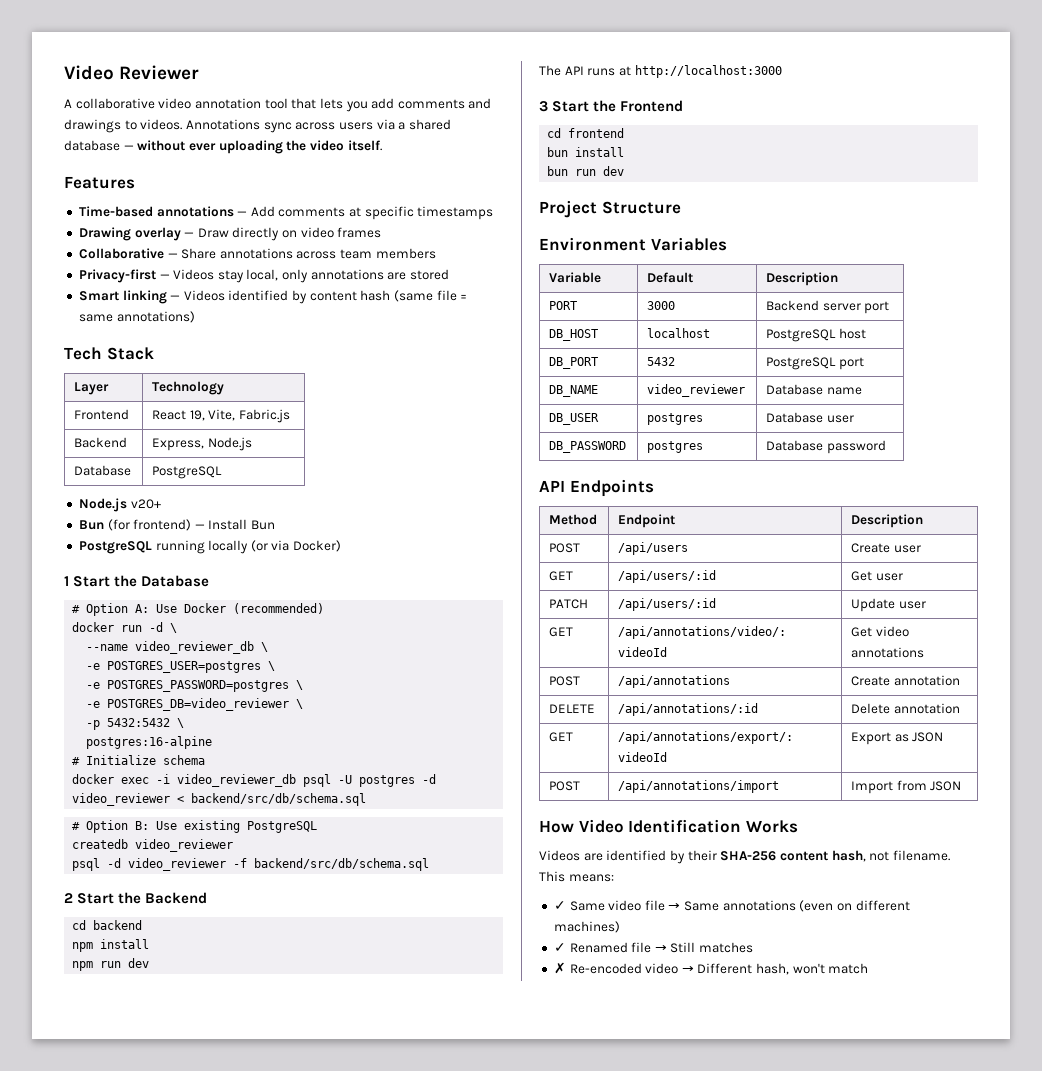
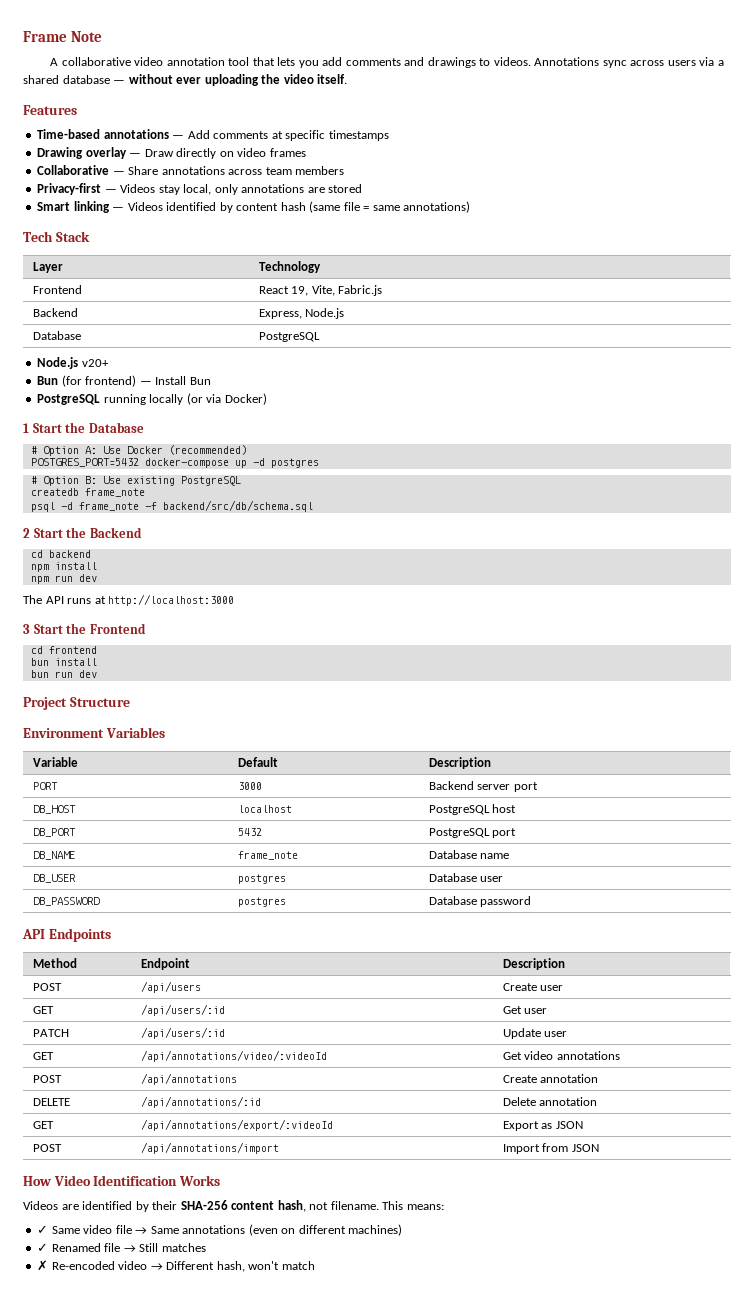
- Video Reviewer
+ Frame Note
- docker run -d \
- --name video_reviewer_db \
- -e POSTGRES_USER=postgres \
- -e POSTGRES_PASSWORD=postgres \
- -e POSTGRES_DB=video_reviewer \
- -p 5432:5432 \
- postgres:16-alpine
- # Initialize schema
- docker exec -i video_reviewer_db psql -U postgres -d video_reviewer < backend/src/db/schema.sql
+ POSTGRES_PORT=5432 docker-compose up -d postgres
- createdb video_reviewer
+ createdb frame_note
- psql -d video_reviewer -f backend/src/db/schema.sql
+ psql -d frame_note -f backend/src/db/schema.sql
- DB_NAME | video_reviewer | Database name
+ DB_NAME | frame_note | Database name

